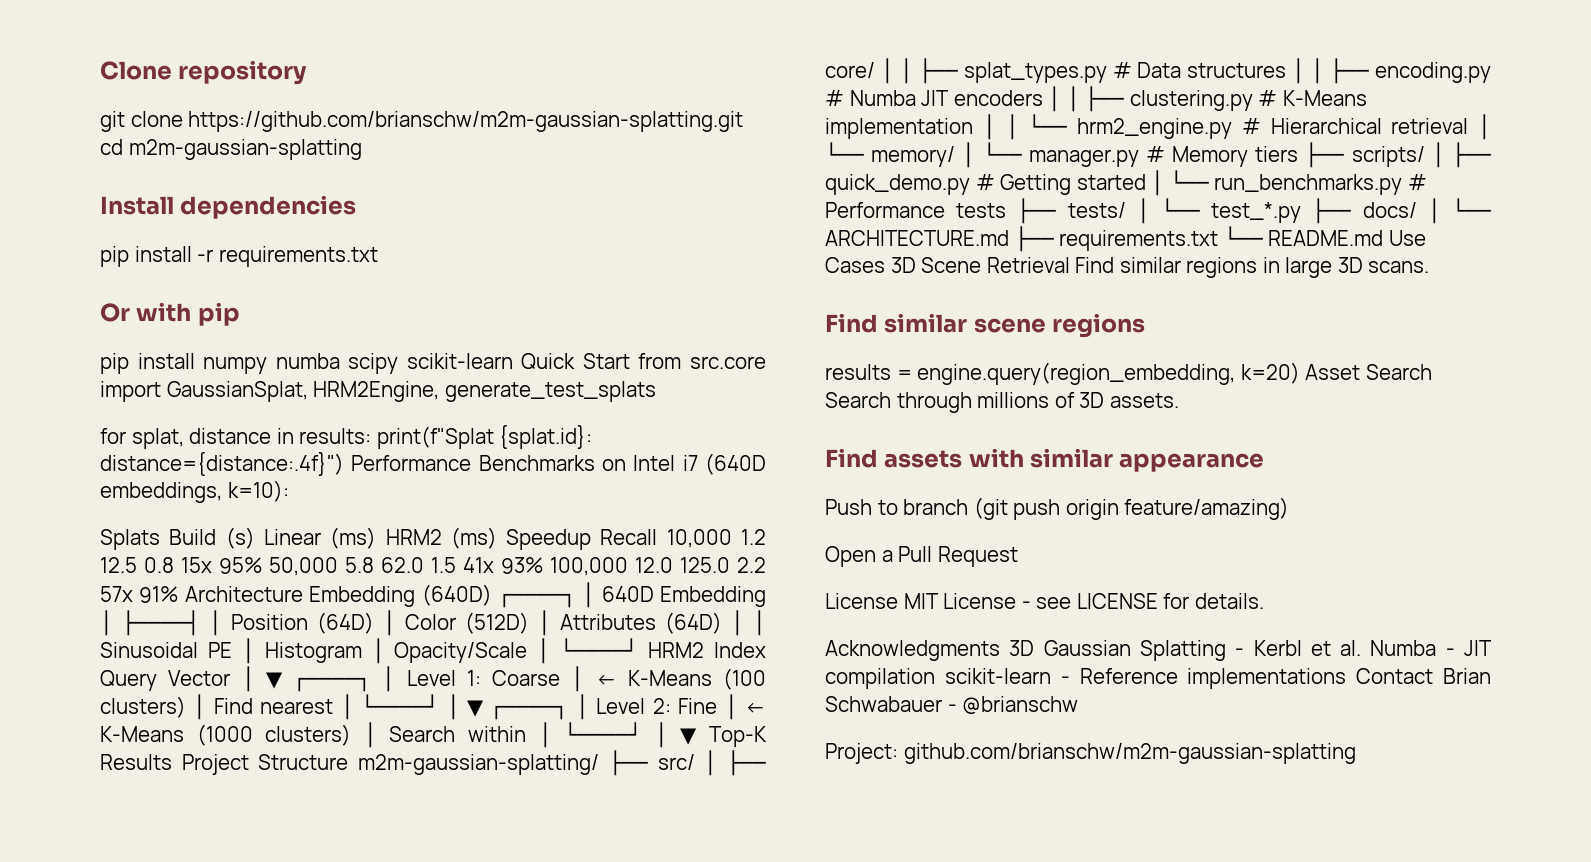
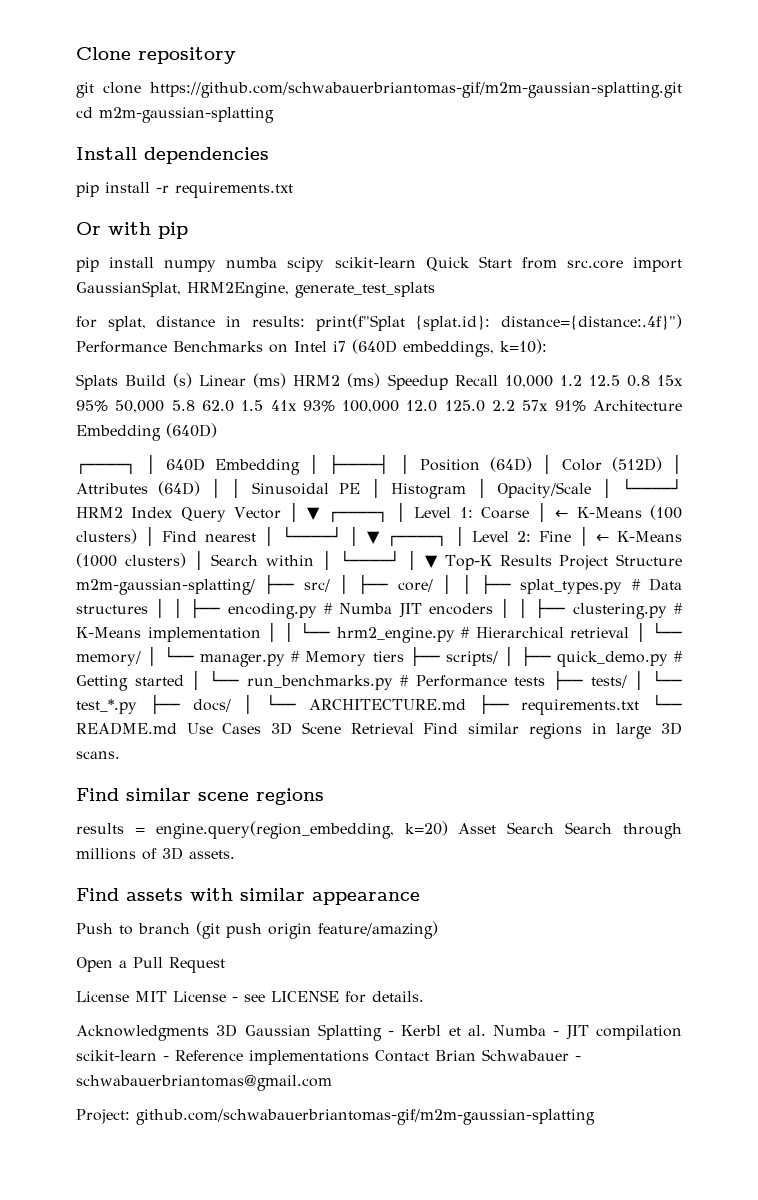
- git clone https://github.com/brianschw/m2m-gaussian-splatting.git cd m2m-gaussian-splatting
+ git clone https://github.com/schwabauerbriantomas-gif/m2m-gaussian-splatting.git cd m2m-gaussian-splatting
- Splats Build (s) Linear (ms) HRM2 (ms) Speedup Recall 10,000 1.2 12.5 0.8 15x 95% 50,000 5.8 62.0 1.5 41x 93% 100,000 12.0 125.0 2.2 57x 91% Architecture Embedding (640D) ┌────┐ │ 640D Embedding │ ├────┤ │ Position (64D) │ Color (512D) │ Attributes (64D) │ │ Sinusoidal PE │ Histogram │ Opacity/Scale │ └────┘ HRM2 Index Query Vector │ ▼ ┌────┐ │ Level 1:
+ Splats Build (s) Linear (ms) HRM2 (ms) Speedup Recall 10,000 1.2 12.5 0.8 15x 95% 50,000 5.8 62.0 1.5 41x 93% 100,000 12.0 125.0 2.2 57x 91% Architecture Embedding (640D)
+ ┌────┐ │ 640D Embedding │ ├────┤ │ Position (64D) │ Color (512D) │ Attributes (64D) │ │ Sinusoidal PE │ Histogram │ Opacity/Scale │ └────┘ HRM2 Index Query Vector │ ▼ ┌────┐ │ Level 1:
- Acknowledgments 3D Gaussian Splatting - Kerbl et al. Numba - JIT compilation scikit-learn - Reference implementations Contact Brian Schwabauer - @brianschw
+ Acknowledgments 3D Gaussian Splatting - Kerbl et al. Numba - JIT compilation scikit-learn - Reference implementations Contact Brian Schwabauer - schwabauerbriantomas@gmail.com
- Project: github.com/brianschw/m2m-gaussian-splatting
+ Project: github.com/schwabauerbriantomas-gif/m2m-gaussian-splatting

